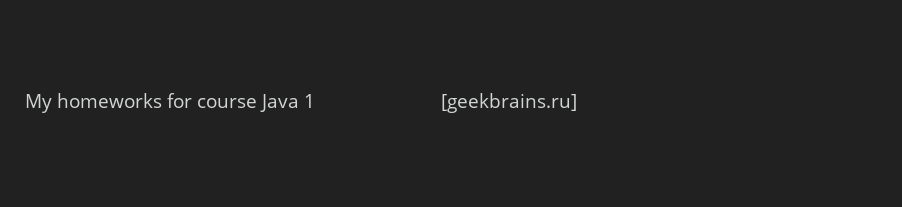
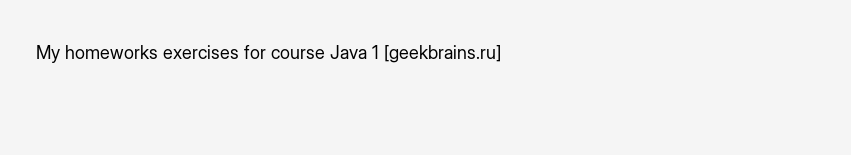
- My homeworks for course Java 1 [geekbrains.ru]
+ My homeworks exercises for course Java 1 [geekbrains.ru]

